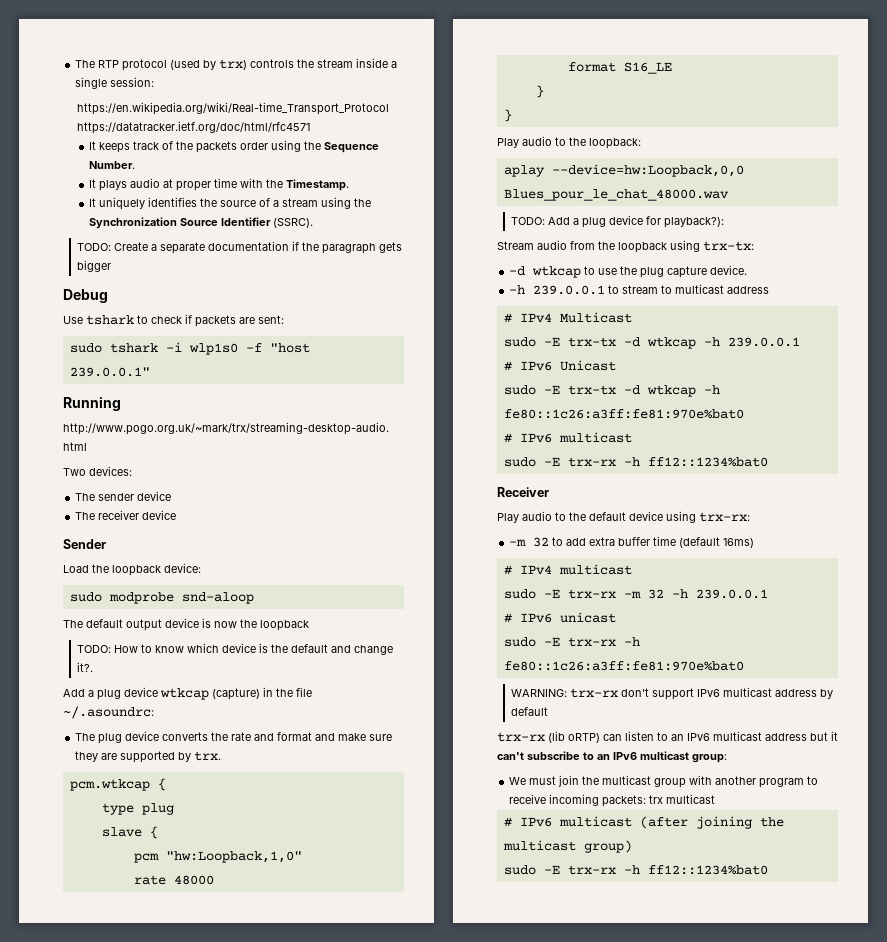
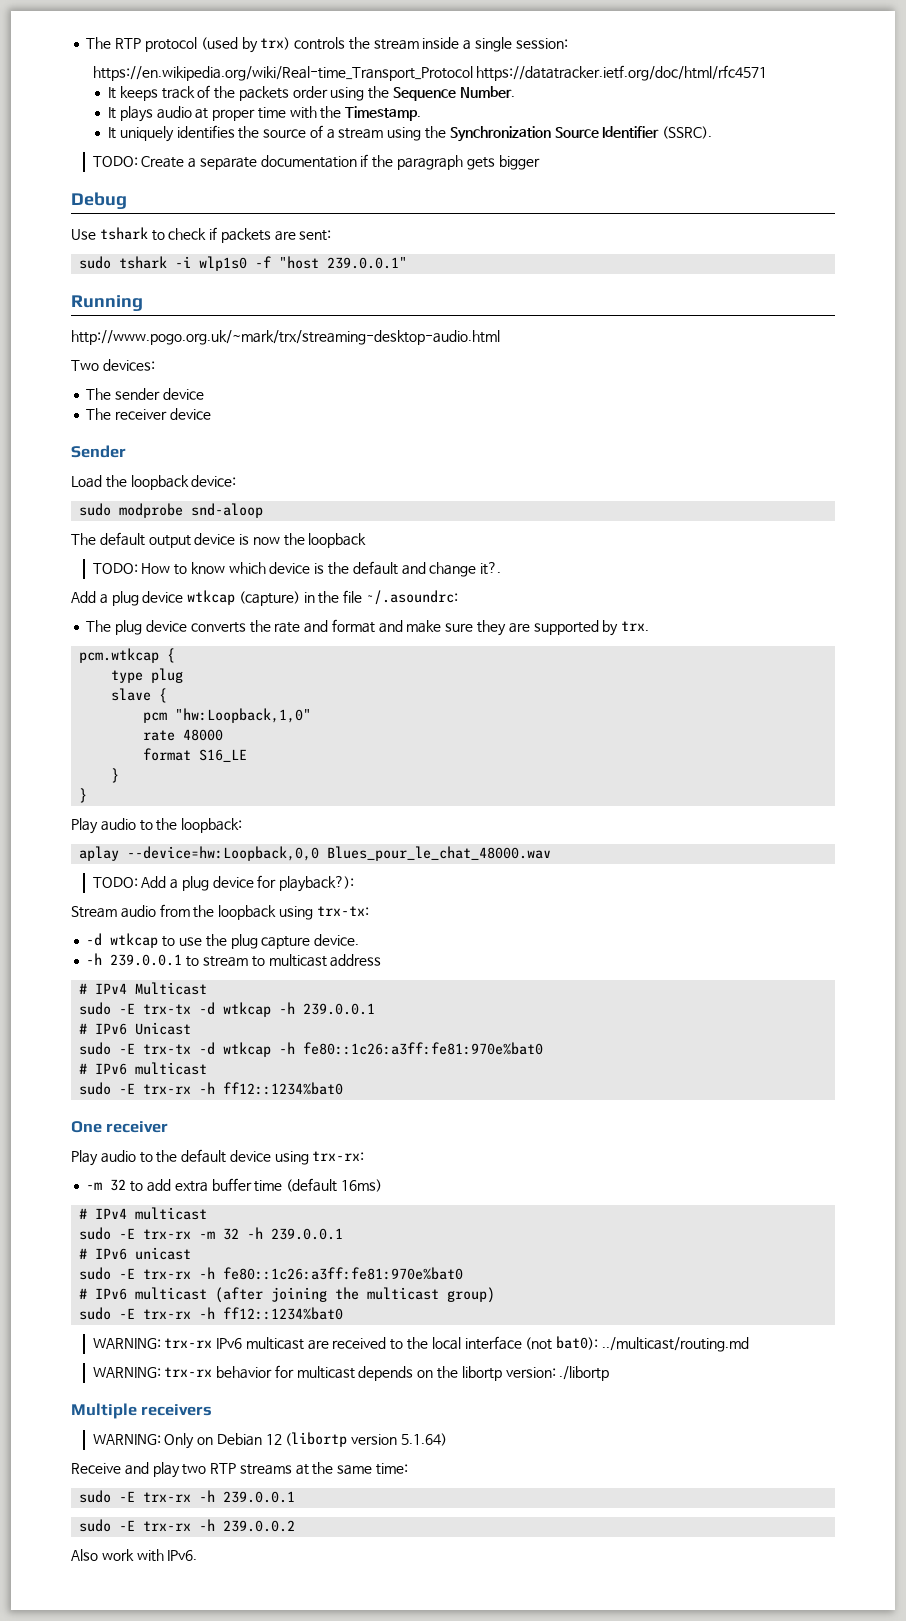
- Receiver
+ One receiver
- WARNING: trx-rx don't support IPv6 multicast address by default
- trx-rx (lib oRTP) can listen to an IPv6 multicast address but it can't subscribe to an IPv6 multicast group:
- We must join the multicast group with another program to receive incoming packets: trx multicast
+ WARNING: trx-rx IPv6 multicast are received to the local interface (not bat0): ../multicast/routing.md
+ WARNING: trx-rx behavior for multicast depends on the libortp version: ./libortp
+ Multiple receivers
+ WARNING: Only on Debian 12 (libortp version 5.1.64)
+ Receive and play two RTP streams at the same time:
+ sudo -E trx-rx -h 239.0.0.1
+ sudo -E trx-rx -h 239.0.0.2
+ Also work with IPv6.

